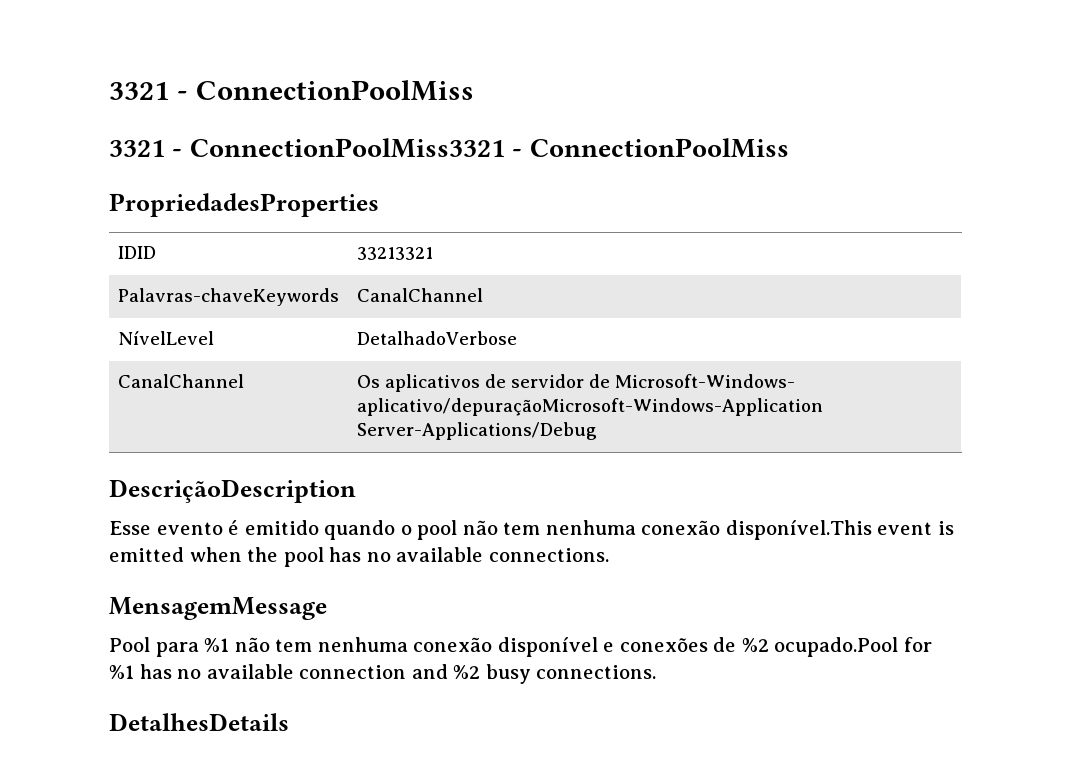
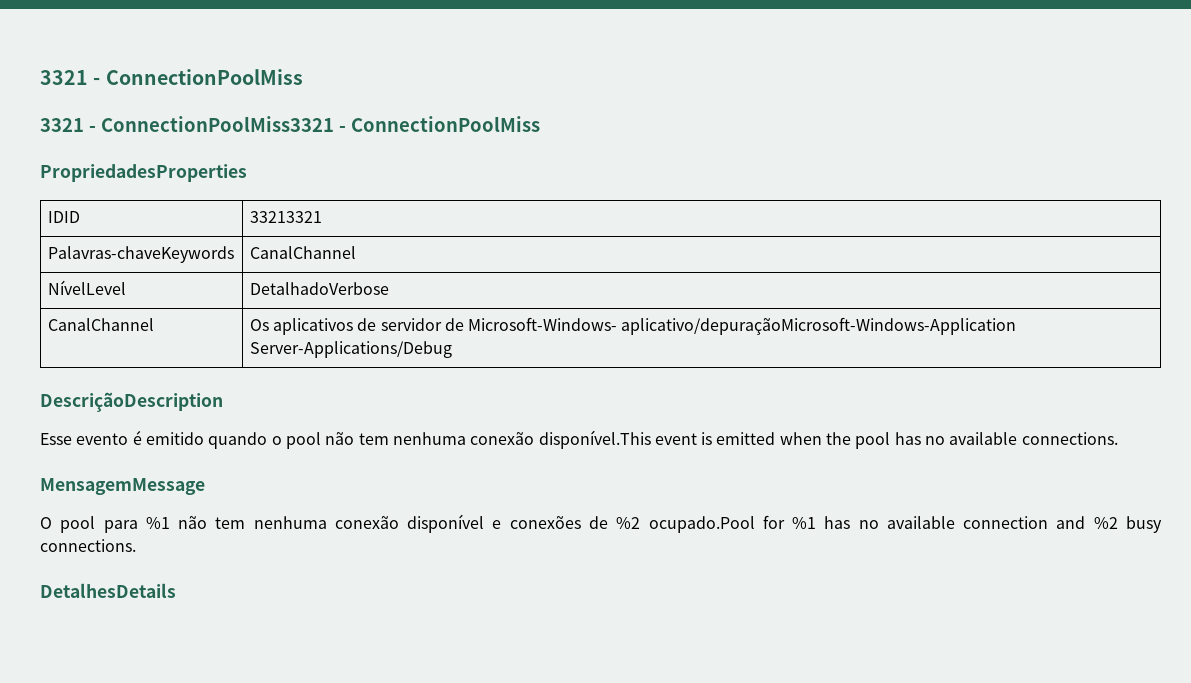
- Pool para %1 não tem nenhuma conexão disponível e conexões de %2 ocupado.Pool for %1 has no available connection and %2 busy connections.
+ O pool para %1 não tem nenhuma conexão disponível e conexões de %2 ocupado.Pool for %1 has no available connection and %2 busy connections.

